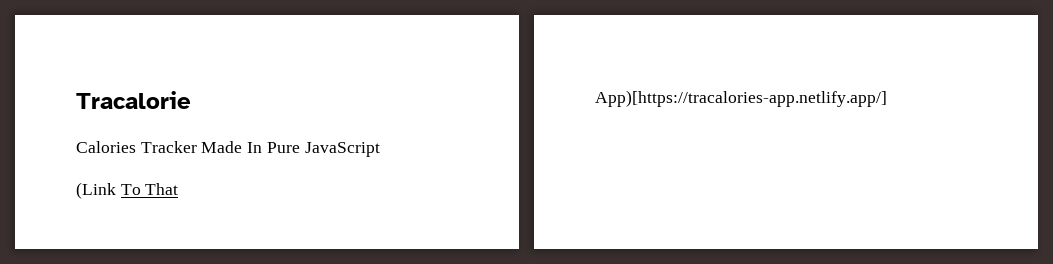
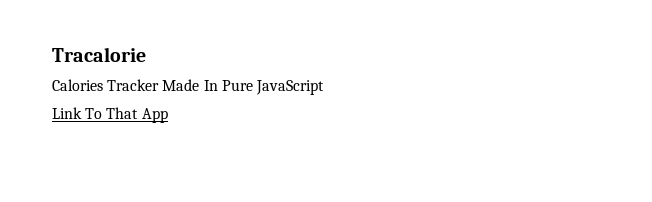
- (Link To That App)[https://tracalories-app.netlify.app/]
+ Link To That App

